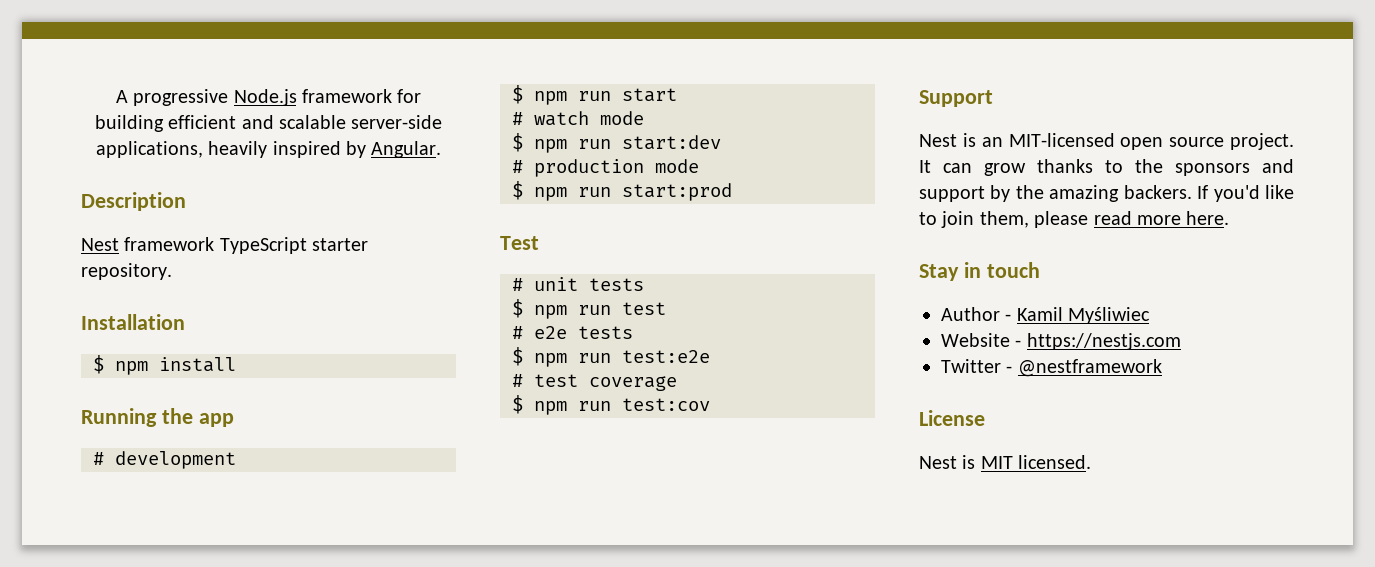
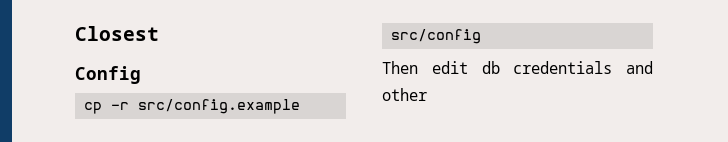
- A progressive Node.js framework for building efficient and scalable server-side applications, heavily inspired by Angular.
- Description
- Nest framework TypeScript starter repository.
- Installation
- $ npm install
- Running the app
- # development
- $ npm run start
- # watch mode
- $ npm run start:dev
- # production mode
- $ npm run start:prod
- Test
- # unit tests
- $ npm run test
- # e2e tests
- $ npm run test:e2e
- # test coverage
- $ npm run test:cov
- Support
- Nest is an MIT-licensed open source project. It can grow thanks to the sponsors and support by the amazing backers. If you'd like to join them, please read more here.
- Stay in touch
- Author - Kamil Myśliwiec
- Website - https://nestjs.com
- Twitter - @nestframework
- License
- Nest is MIT licensed.
+ Closest
+ Config
+ cp -r src/config.example src/config
+ Then edit db credentials and other

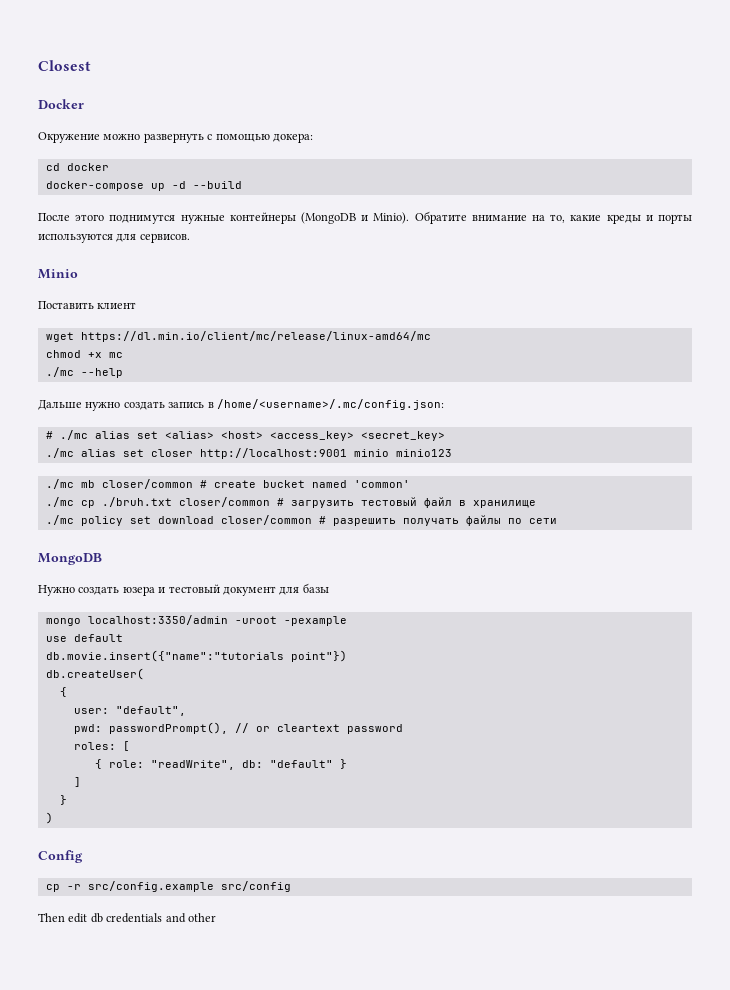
+ Docker
+ Окружение можно развернуть с помощью докера:
+ cd docker
+ docker-compose up -d --build
+ После этого поднимутся нужные контейнеры (MongoDB и Minio). Обратите внимание на то, какие креды и порты используются для сервисов.
+ Minio
+ Поставить клиент
+ wget https://dl.min.io/client/mc/release/linux-amd64/mc
+ chmod +x mc
+ ./mc --help
+ Дальше нужно создать запись в /home/<username>/.mc/config.json:
+ # ./mc alias set <alias> <host> <access_key> <secret_key>
+ ./mc alias set closer http://localhost:9001 minio minio123
+ ./mc mb closer/common # create bucket named 'common'
+ ./mc cp ./bruh.txt closer/common # загрузить тестовый файл в хранилище
+ ./mc policy set download closer/common # разрешить получать файлы по сети
+ MongoDB
+ Нужно создать юзера и тестовый документ для базы
+ mongo localhost:3350/admin -uroot -pexample
+ use default
+ db.movie.insert({"name":"tutorials point"})
+ db.createUser(
+ {
+ user: "default",
+ pwd: passwordPrompt(), // or cleartext password
+ roles: [
+ { role: "readWrite", db: "default" }
+ ]
+ }
+ )

